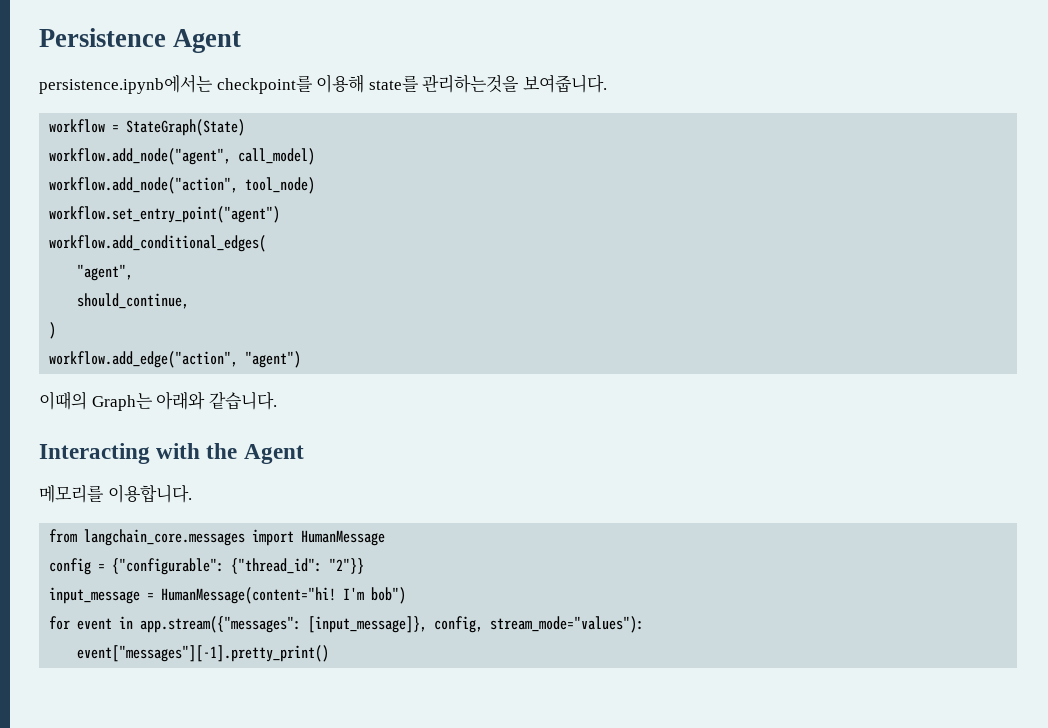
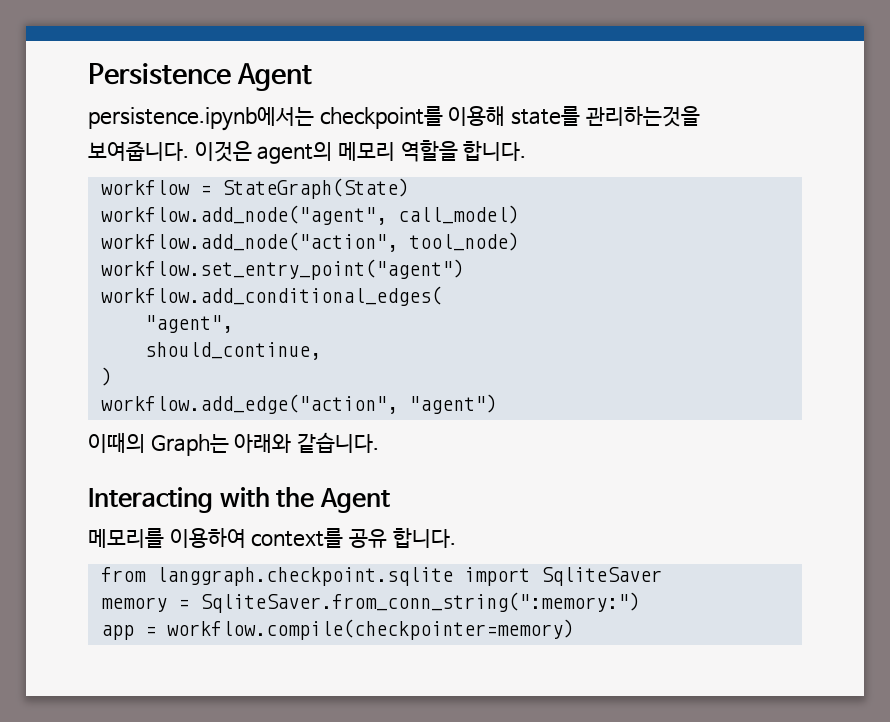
+ 이것은 agent의 메모리 역할을 합니다.
- 메모리를 이용합니다.
- from langchain_core.messages import HumanMessage
- config = {"configurable": {"thread_id": "2"}}
- input_message = HumanMessage(content="hi! I'm bob")
- for event in app.stream({"messages": [input_message]}, config, stream_mode="values"):
- event["messages"][-1].pretty_print()
+ 메모리를 이용하여 context를 공유 합니다.
+ from langgraph.checkpoint.sqlite import SqliteSaver
+ memory = SqliteSaver.from_conn_string(":memory:")
+ app = workflow.compile(checkpointer=memory)

